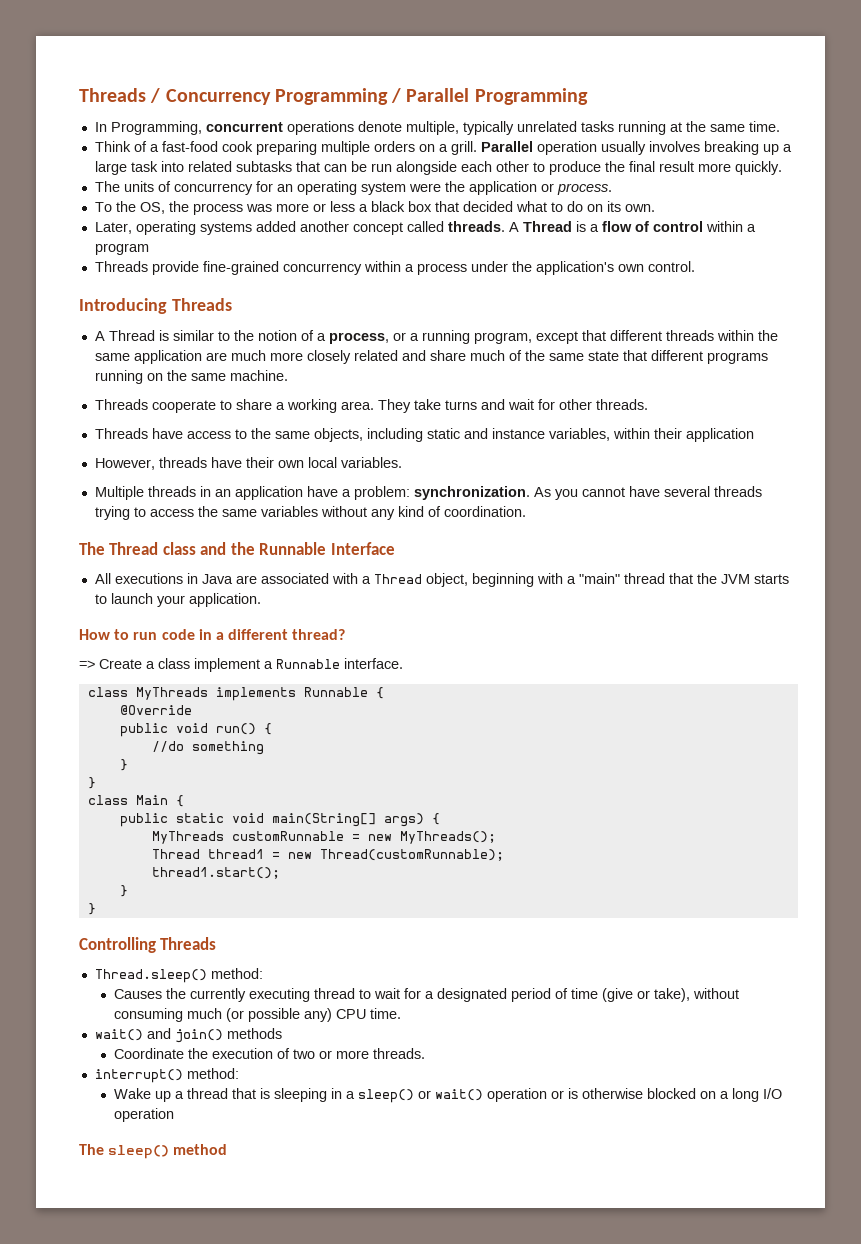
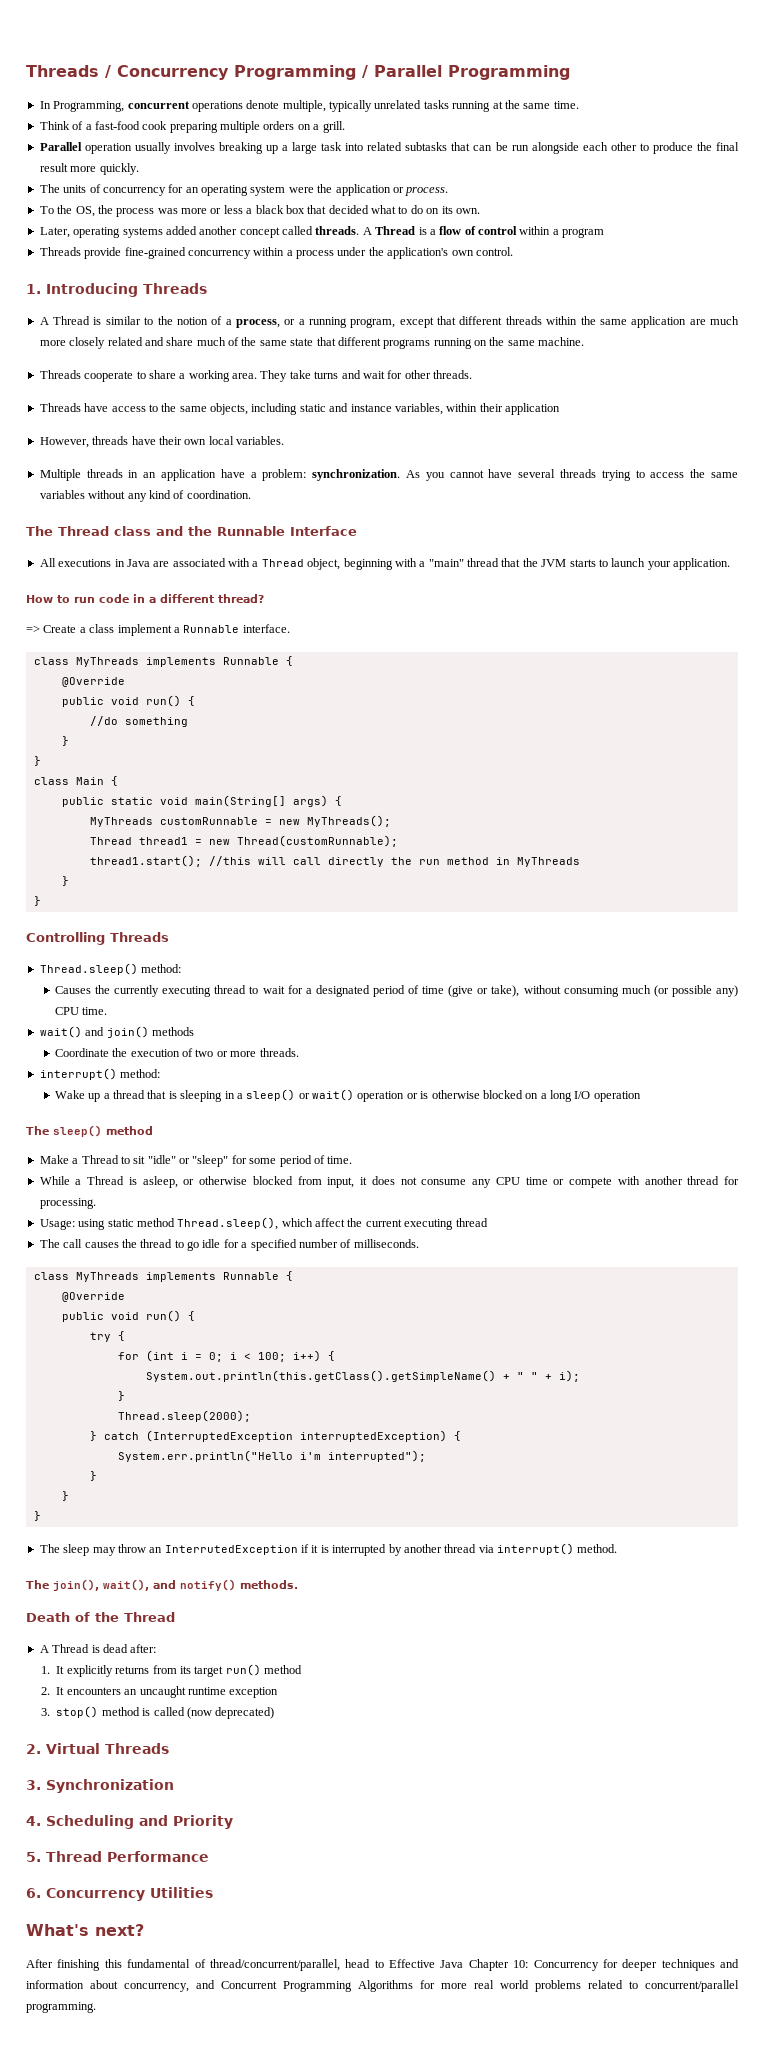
- Think of a fast-food cook preparing multiple orders on a grill. Parallel operation usually involves breaking up a large task into related subtasks that can be run alongside each other to produce the final result more quickly.
+ Think of a fast-food cook preparing multiple orders on a grill.
+ Parallel operation usually involves breaking up a large task into related subtasks that can be run alongside each other to produce the final result more quickly.
- Introducing Threads
+ 1. Introducing Threads
- thread1.start();
+ thread1.start(); //this will call directly the run method in MyThreads
+ Make a Thread to sit "idle" or "sleep" for some period of time.
+ While a Thread is asleep, or otherwise blocked from input, it does not consume any CPU time or compete with another thread for processing.
+ Usage: using static method Thread.sleep(), which affect the current executing thread
+ The call causes the thread to go idle for a specified number of milliseconds.
+ class MyThreads implements Runnable {
+ @Override
+ public void run() {
+ try {
+ for (int i = 0; i < 100; i++) {
+ System.out.println(this.getClass().getSimpleName() + " " + i);
+ }
+ Thread.sleep(2000);
+ } catch (InterruptedException interruptedException) {
+ System.err.println("Hello i'm interrupted");
+ }
+ }
+ }
+ The sleep may throw an InterrutedException if it is interrupted by another thread via interrupt() method.
+ The join(), wait(), and notify() methods.
+ Death of the Thread
+ A Thread is dead after:
+ 1. It explicitly returns from its target run() method
+ 2. It encounters an uncaught runtime exception
+ 3. stop() method is called (now deprecated)
+ 2. Virtual Threads
+ 3. Synchronization
+ 4. Scheduling and Priority
+ 5. Thread Performance
+ 6. Concurrency Utilities
+ What's next?
+ After finishing this fundamental of thread/concurrent/parallel, head to Effective Java Chapter 10: Concurrency for deeper techniques and information about concurrency, and Concurrent Programming Algorithms for more real world problems related to concurrent/parallel programming.

